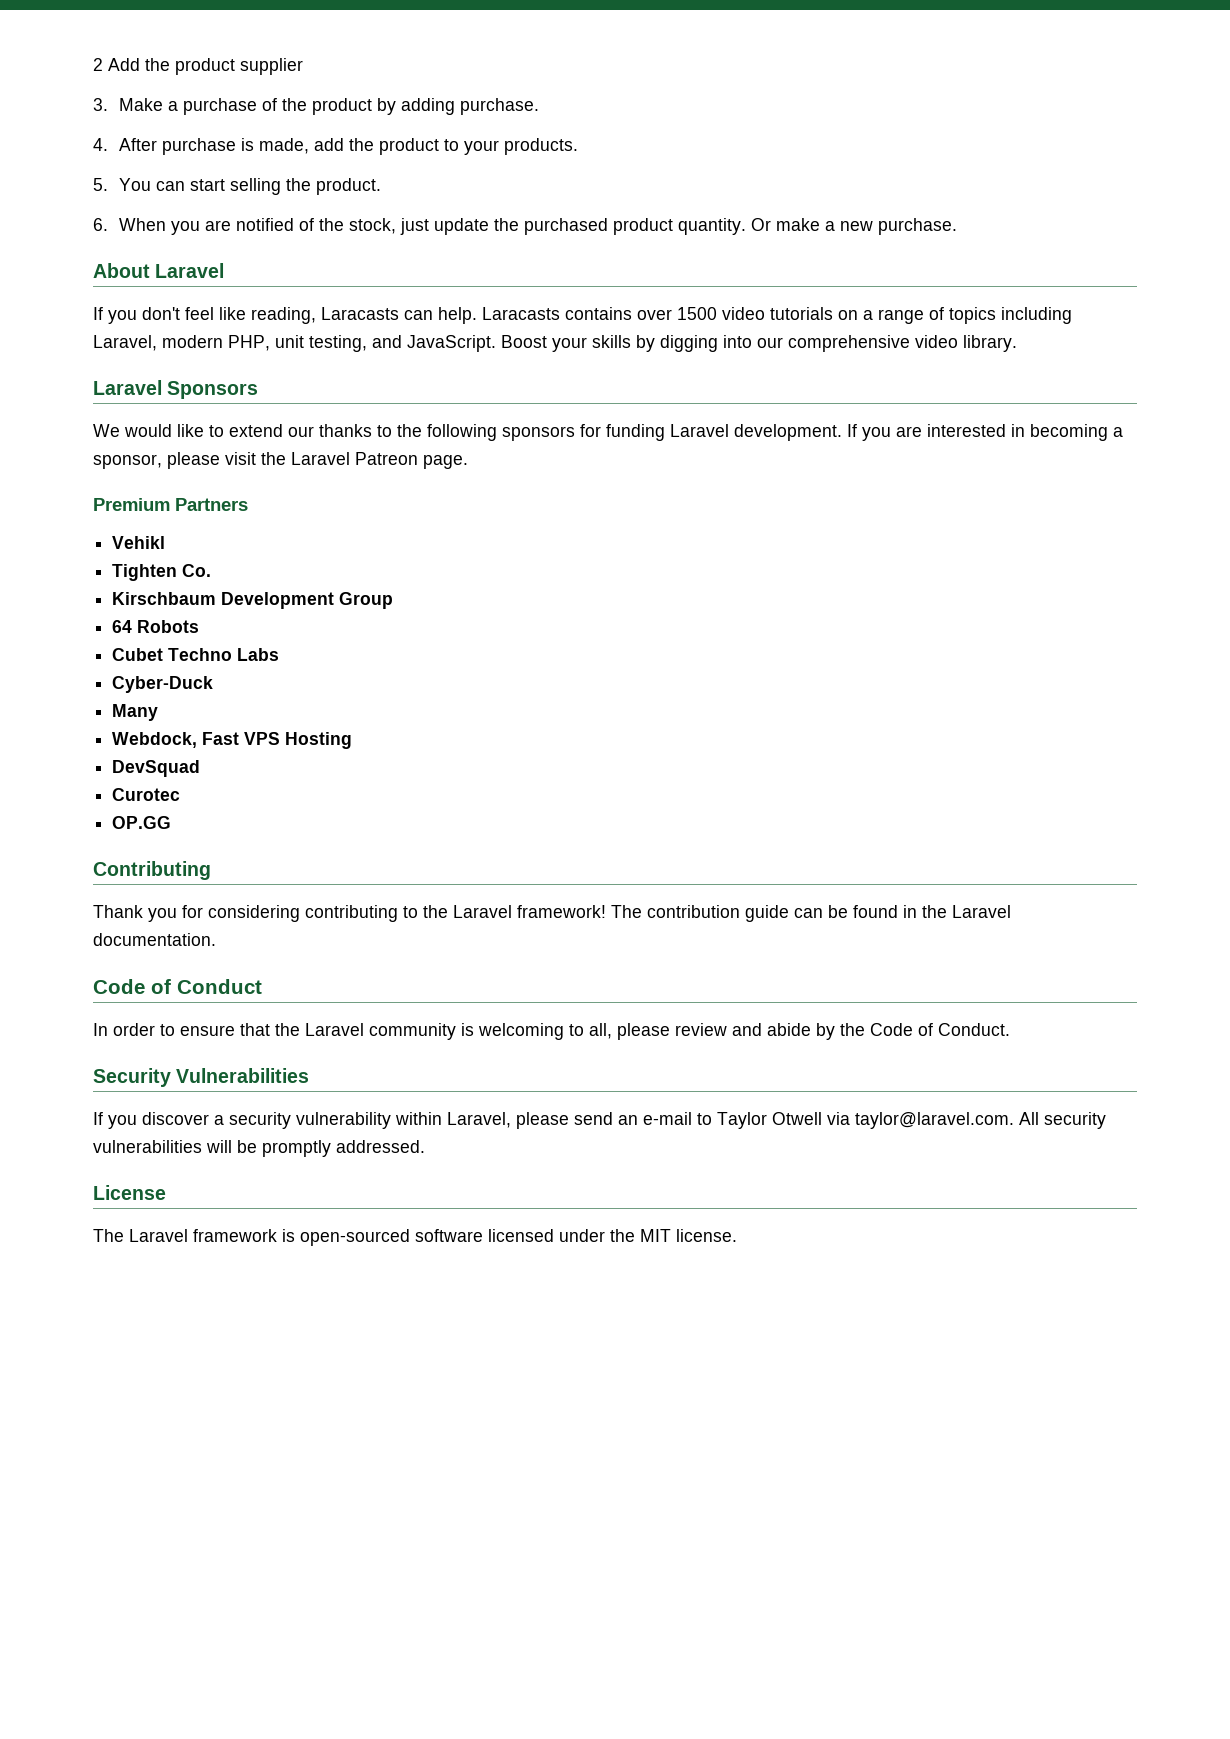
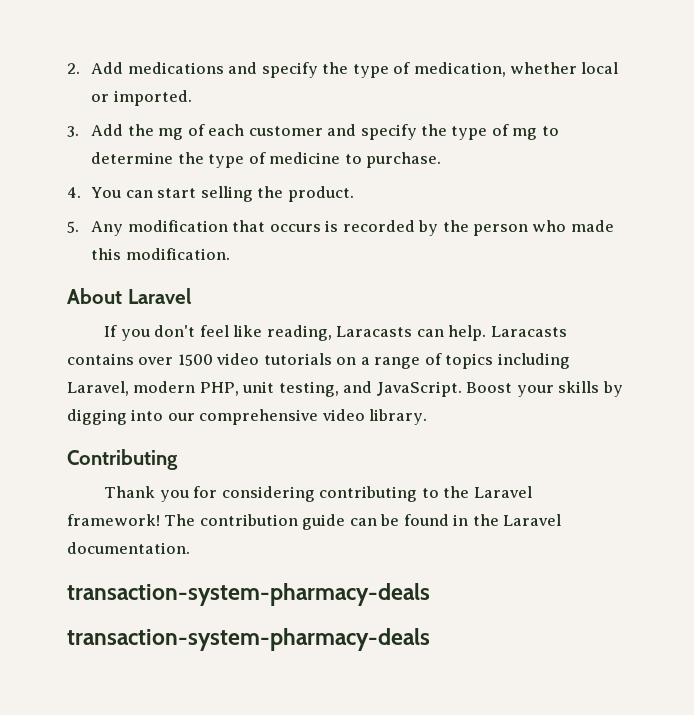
- 2 Add the product supplier
- 3. Make a purchase of the product by adding purchase.
- 4. After purchase is made, add the product to your products.
- 5. You can start selling the product.
+ 2. Add medications and specify the type of medication, whether local or imported.
+ 3. Add the mg of each customer and specify the type of mg to determine the type of medicine to purchase.
+ 4. You can start selling the product.
- 6. When you are notified of the stock, just update the purchased product quantity. Or make a new purchase.
+ 5. Any modification that occurs is recorded by the person who made this modification.
- Laravel Sponsors
- We would like to extend our thanks to the following sponsors for funding Laravel development. If you are interested in becoming a sponsor, please visit the Laravel Patreon page.
- Premium Partners
- Vehikl
- Tighten Co.
- Kirschbaum Development Group
- 64 Robots
- Cubet Techno Labs
- Cyber-Duck
- Many
- Webdock, Fast VPS Hosting
- DevSquad
- Curotec
- OP.GG
  The contribution guide can be found in the Laravel documentation.
- Code of Conduct
- In order to ensure that the Laravel community is welcoming to all, please review and abide by the Code of Conduct.
- Security Vulnerabilities
- If you discover a security vulnerability within Laravel, please send an e-mail to Taylor Otwell via taylor@laravel.com. All security vulnerabilities will be promptly addressed.
- License
- The Laravel framework is open-sourced software licensed under the MIT license.
+ transaction-system-pharmacy-deals
+ transaction-system-pharmacy-deals

